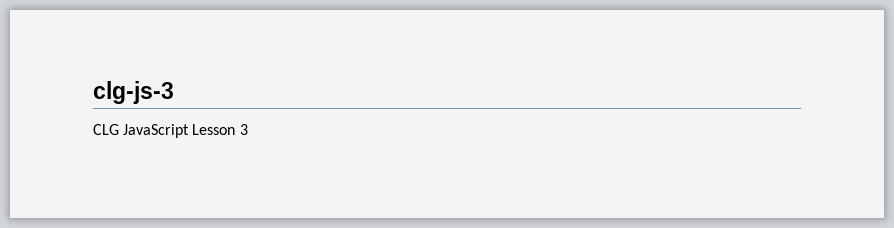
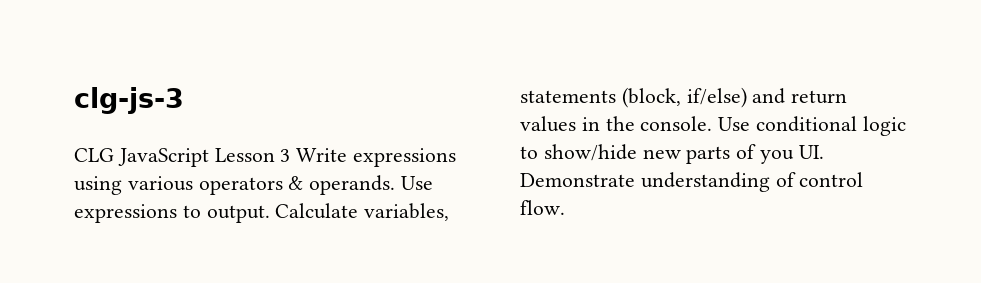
- CLG JavaScript Lesson 3
+ CLG JavaScript Lesson 3 Write expressions using various operators & operands. Use expressions to output. Calculate variables, statements (block, if/else) and return values in the console. Use conditional logic to show/hide new parts of you UI. Demonstrate understanding of control flow.

